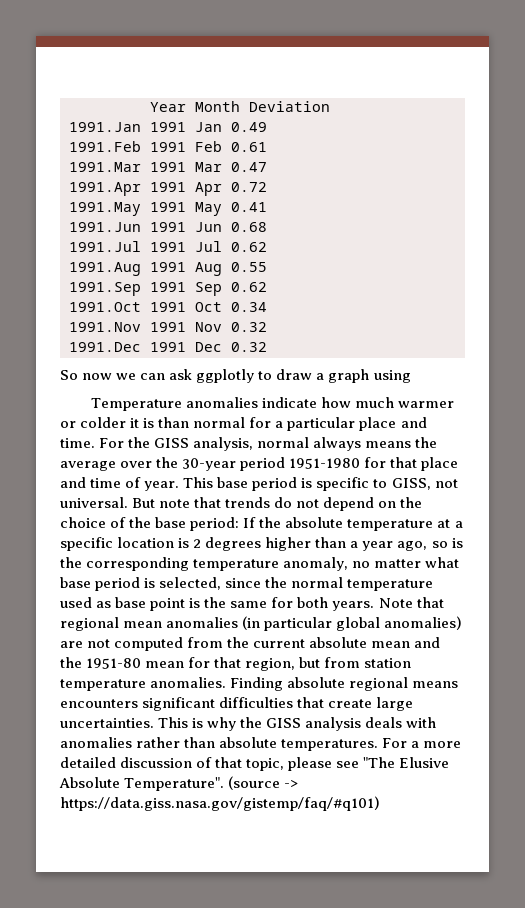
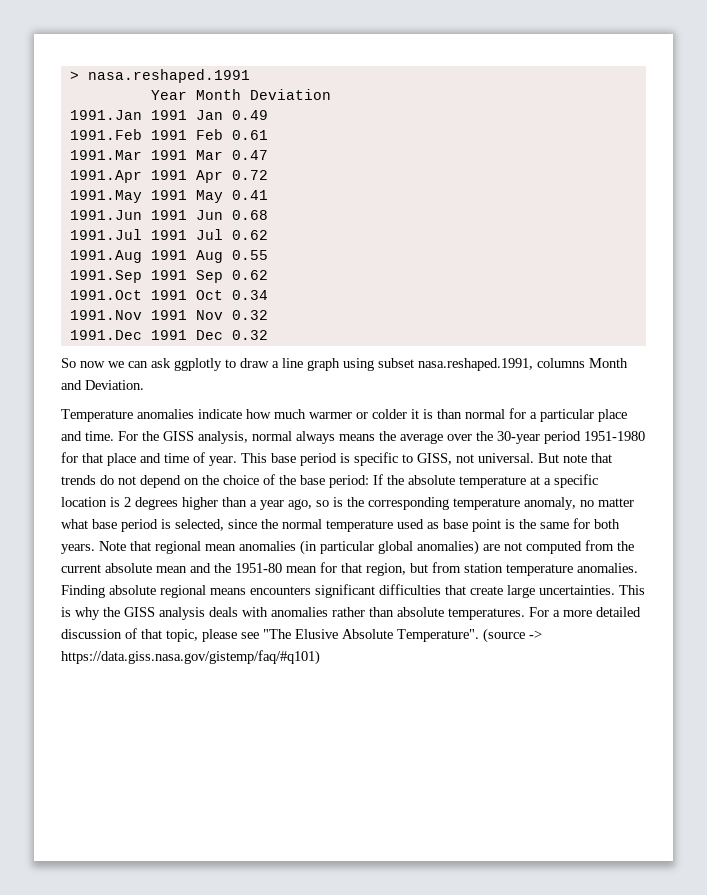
+ > nasa.reshaped.1991
- So now we can ask ggplotly to draw a graph using
+ So now we can ask ggplotly to draw a line graph using subset nasa.reshaped.1991, columns Month and Deviation.

